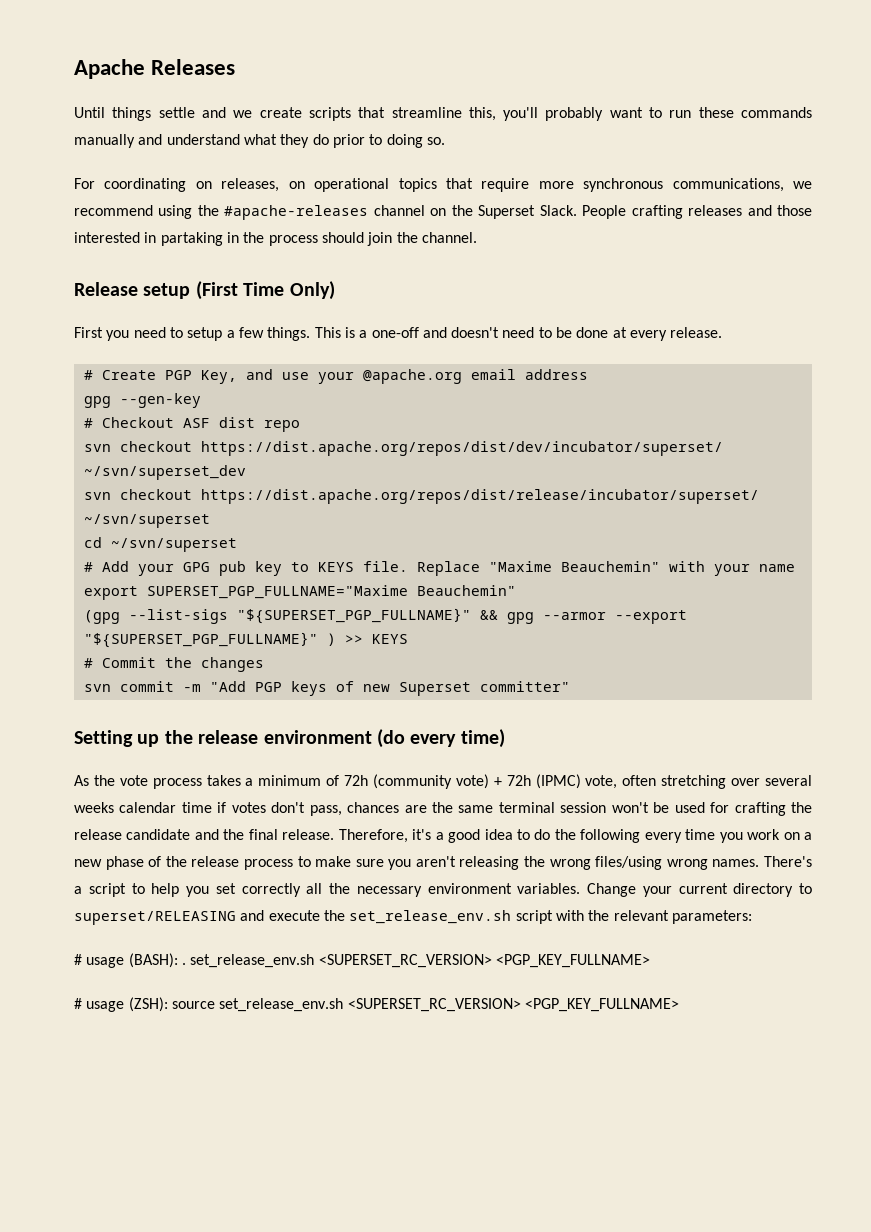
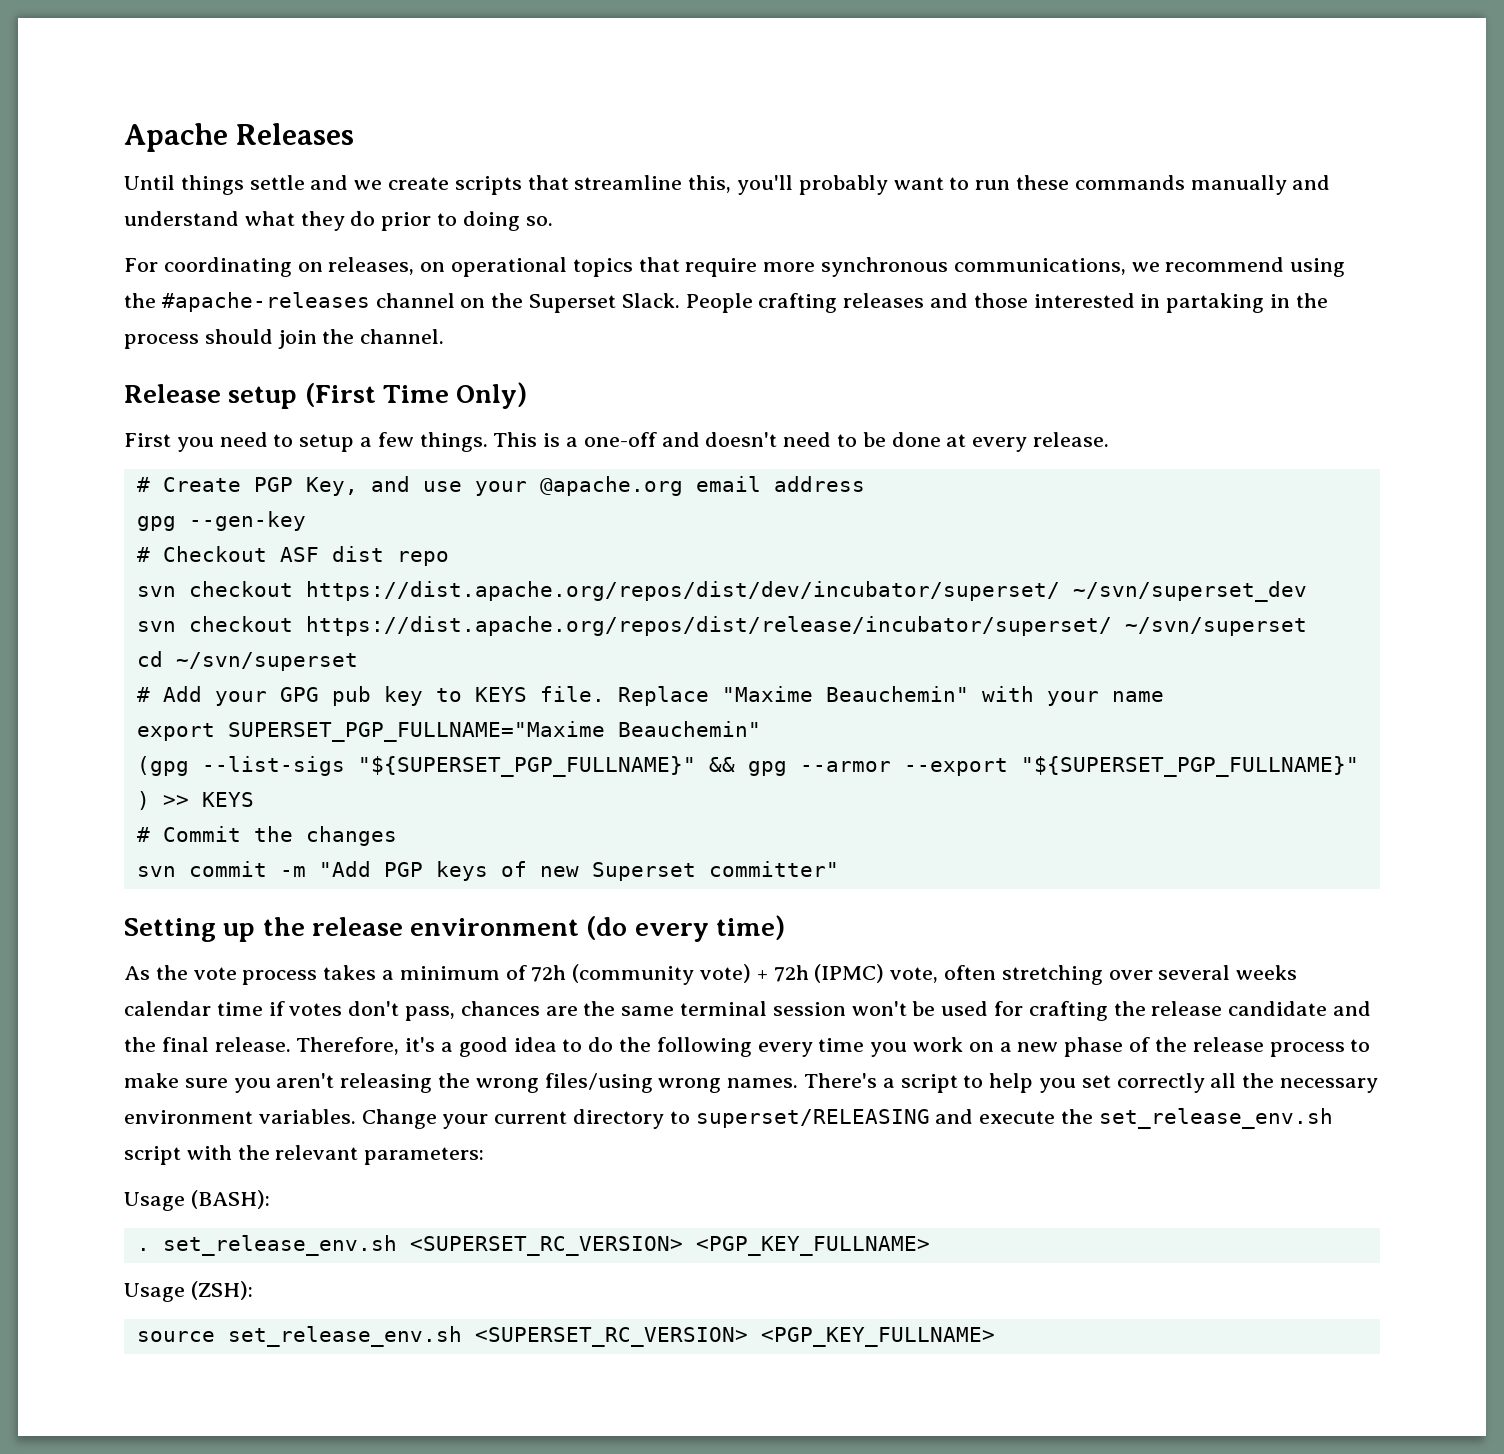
- # usage (BASH): . set_release_env.sh <SUPERSET_RC_VERSION> <PGP_KEY_FULLNAME>
+ Usage (BASH):
+ . set_release_env.sh <SUPERSET_RC_VERSION> <PGP_KEY_FULLNAME>
- # usage (ZSH): source set_release_env.sh <SUPERSET_RC_VERSION> <PGP_KEY_FULLNAME>
+ Usage (ZSH):
+ source set_release_env.sh <SUPERSET_RC_VERSION> <PGP_KEY_FULLNAME>

